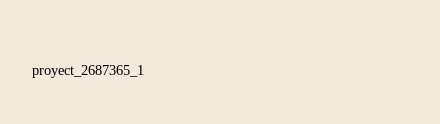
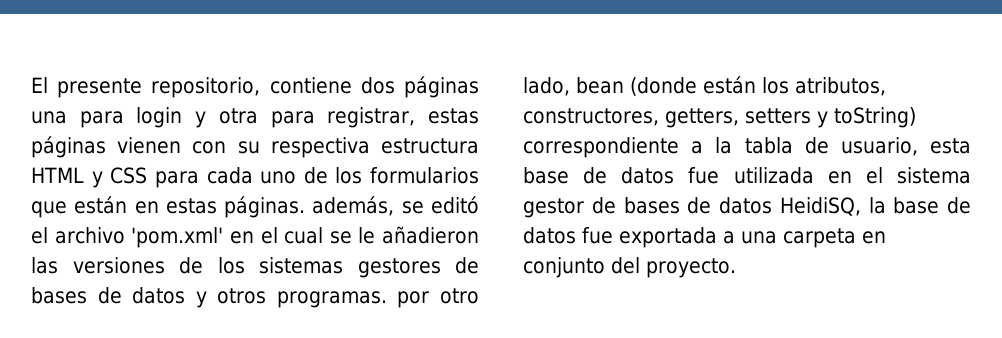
- proyect_2687365_1
+ El presente repositorio, contiene dos páginas una para login y otra para registrar, estas páginas vienen con su respectiva estructura HTML y CSS para cada uno de los formularios que están en estas páginas. además, se editó el archivo 'pom.xml' en el cual se le añadieron las versiones de los sistemas gestores de bases de datos y otros programas. por otro lado, bean (donde están los atributos, constructores, getters, setters y toString) correspondiente a la tabla de usuario, esta base de datos fue utilizada en el sistema gestor de bases de datos HeidiSQ, la base de datos fue exportada a una carpeta en conjunto del proyecto.

